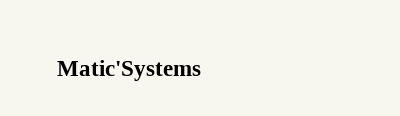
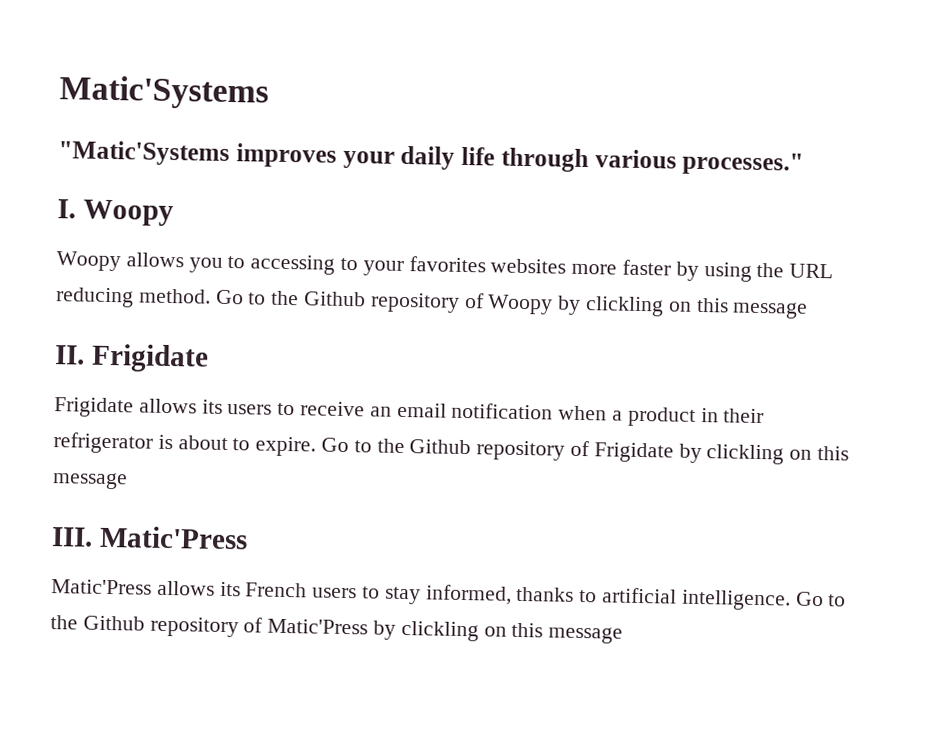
+ "Matic'Systems improves your daily life through various processes."
+ I. Woopy
+ Woopy allows you to accessing to your favorites websites more faster by using the URL reducing method. Go to the Github repository of Woopy by clickling on this message
+ II. Frigidate
+ Frigidate allows its users to receive an email notification when a product in their refrigerator is about to expire. Go to the Github repository of Frigidate by clickling on this message
+ III. Matic'Press
+ Matic'Press allows its French users to stay informed, thanks to artificial intelligence. Go to the Github repository of Matic'Press by clickling on this message

